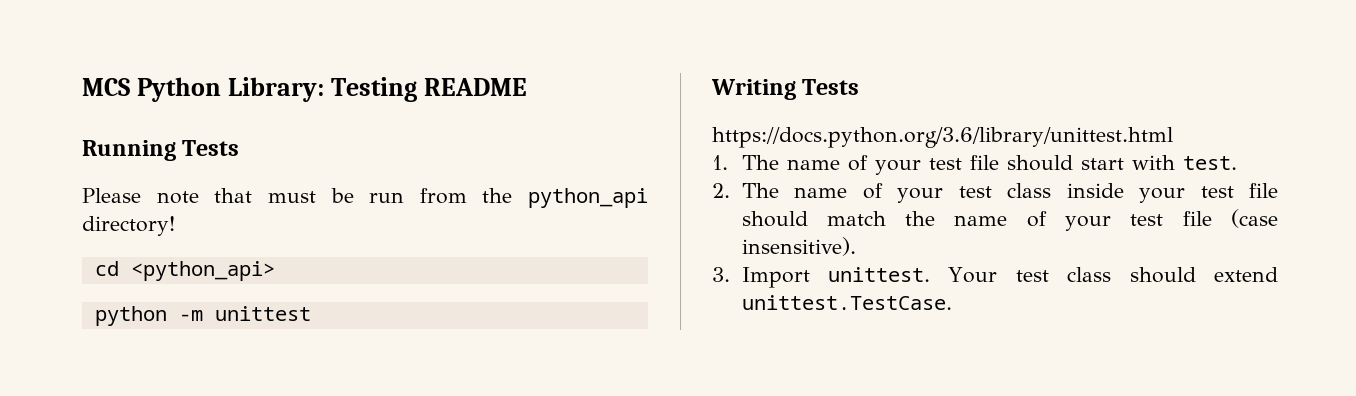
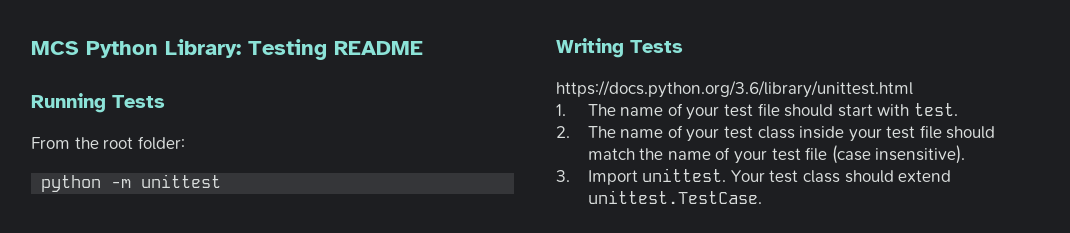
- Please note that must be run from the python_api directory!
- cd <python_api>
+ From the root folder:

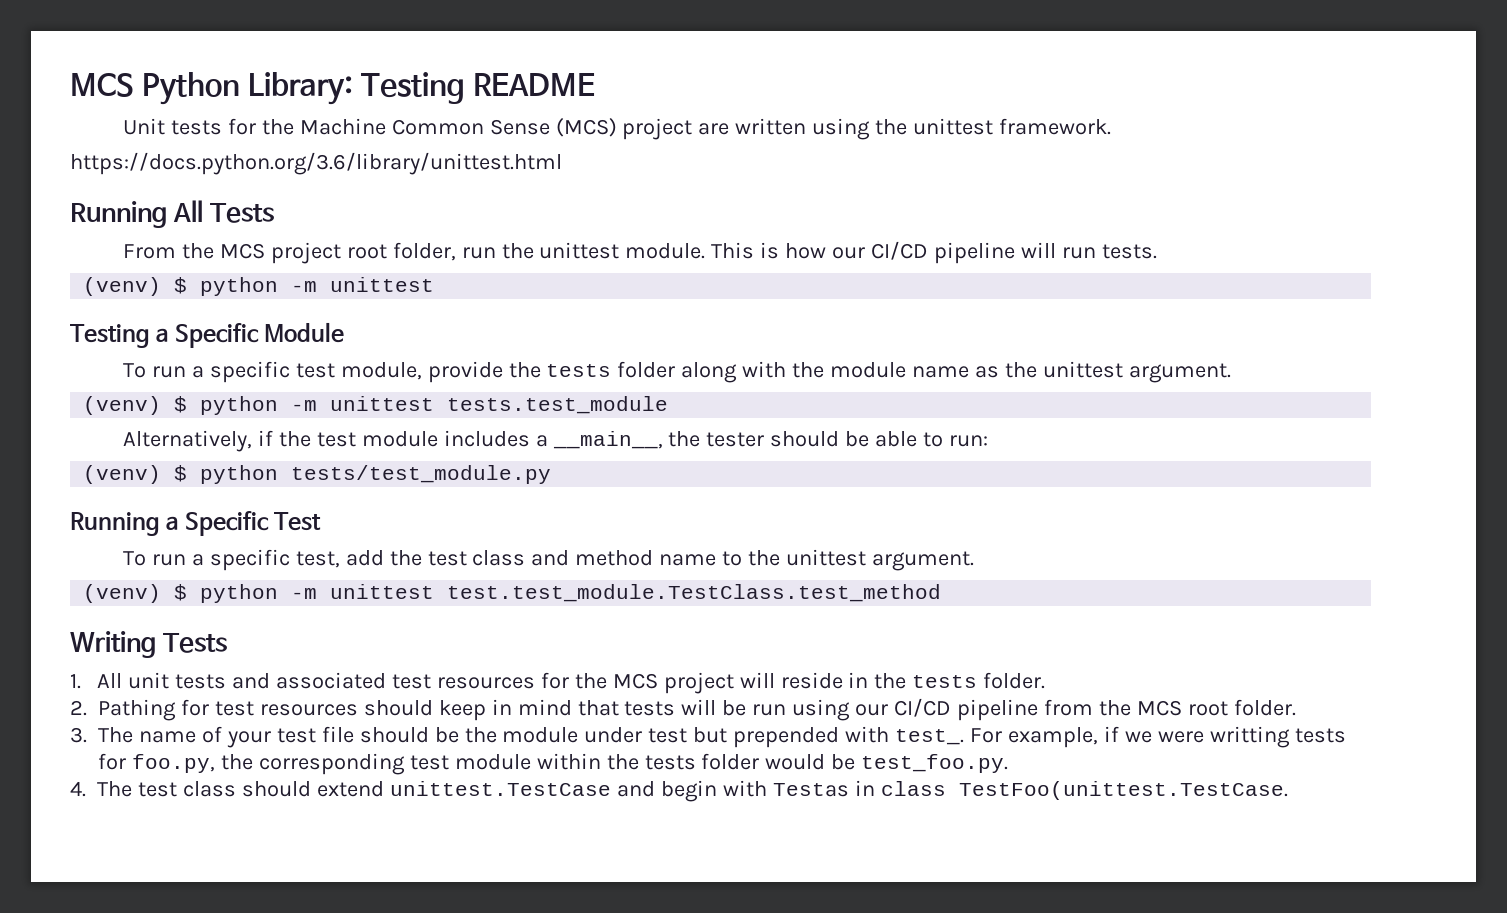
- Running Tests
+ Unit tests for the Machine Common Sense (MCS) project are written using the unittest framework.
+ https://docs.python.org/3.6/library/unittest.html
+ Running All Tests
- From the root folder:
- python -m unittest
+ From the MCS project root folder, run the unittest module. This is how our CI/CD pipeline will run tests.
+ (venv) $ python -m unittest
+ Testing a Specific Module
+ To run a specific test module, provide the tests folder along with the module name as the unittest argument.
+ (venv) $ python -m unittest tests.test_module
+ Alternatively, if the test module includes a __main__, the tester should be able to run:
+ (venv) $ python tests/test_module.py
+ Running a Specific Test
+ To run a specific test, add the test class and method name to the unittest argument.
+ (venv) $ python -m unittest test.test_module.TestClass.test_method
  Writing Tests
- https://docs.python.org/3.6/library/unittest.html
- 1. The name of your test file should start with test.
- 2. The name of your test class inside your test file should match the name of your test file (case insensitive).
- 3. Import unittest. Your test class should extend unittest.TestCase.
+ 1. All unit tests and associated test resources for the MCS project will reside in the tests folder.
+ 2. Pathing for test resources should keep in mind that tests will be run using our CI/CD pipeline from the MCS root folder.
+ 3. The name of your test file should be the module under test but prepended with test_. For example, if we were writting tests for foo.py, the corresponding test module within the tests folder would be test_foo.py.
+ 4. The test class should extend unittest.TestCase and begin with Testas in class TestFoo(unittest.TestCase.

